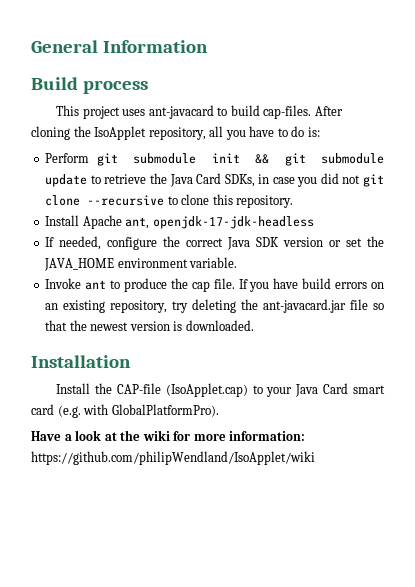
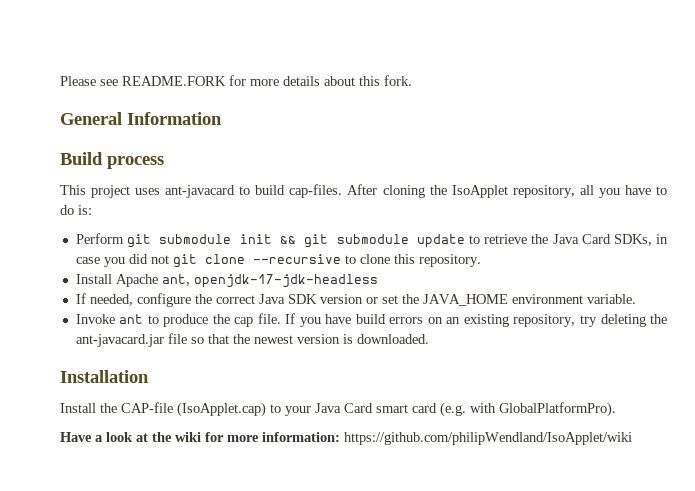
+ Please see README.FORK for more details about this fork.

